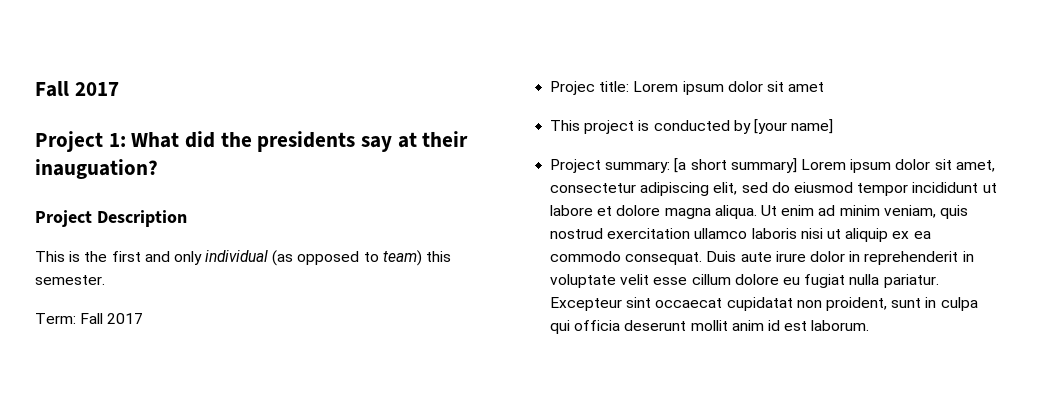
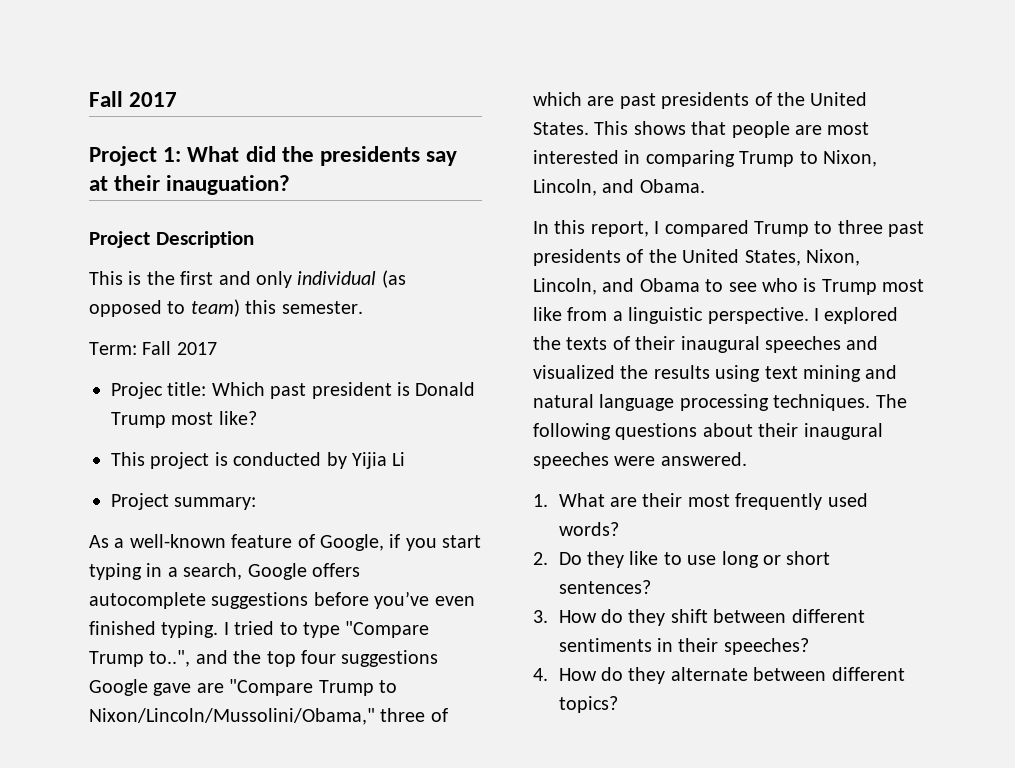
- Projec title: Lorem ipsum dolor sit amet
+ Projec title: Which past president is Donald Trump most like?
- This project is conducted by [your name]
+ This project is conducted by Yijia Li
- Project summary: [a short summary] Lorem ipsum dolor sit amet, consectetur adipiscing elit, sed do eiusmod tempor incididunt ut labore et dolore magna aliqua. Ut enim ad minim veniam, quis nostrud exercitation ullamco laboris nisi ut aliquip ex ea commodo consequat. Duis aute irure dolor in reprehenderit in voluptate velit esse cillum dolore eu fugiat nulla pariatur. Excepteur sint occaecat cupidatat non proident, sunt in culpa qui officia deserunt mollit anim id est laborum.
+ Project summary:
+ As a well-known feature of Google, if you start typing in a search, Google offers autocomplete suggestions before you’ve even finished typing. I tried to type "Compare Trump to..", and the top four suggestions Google gave are "Compare Trump to Nixon/Lincoln/Mussolini/Obama," three of which are past presidents of the United States. This shows that people are most interested in comparing Trump to Nixon, Lincoln, and Obama.
+ In this report, I compared Trump to three past presidents of the United States, Nixon, Lincoln, and Obama to see who is Trump most like from a linguistic perspective. I explored the texts of their inaugural speeches and visualized the results using text mining and natural language processing techniques. The following questions about their inaugural speeches were answered.
+ 1. What are their most frequently used words?
+ 2. Do they like to use long or short sentences?
+ 3. How do they shift between different sentiments in their speeches?
+ 4. How do they alternate between different topics?

